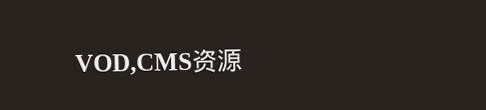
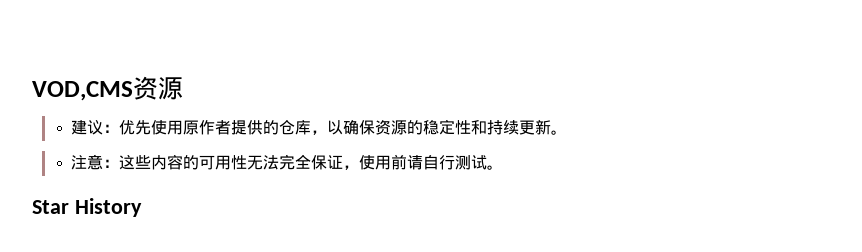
+ 建议：优先使用原作者提供的仓库，以确保资源的稳定性和持续更新。
+ 注意：这些内容的可用性无法完全保证，使用前请自行测试。
+ Star History

